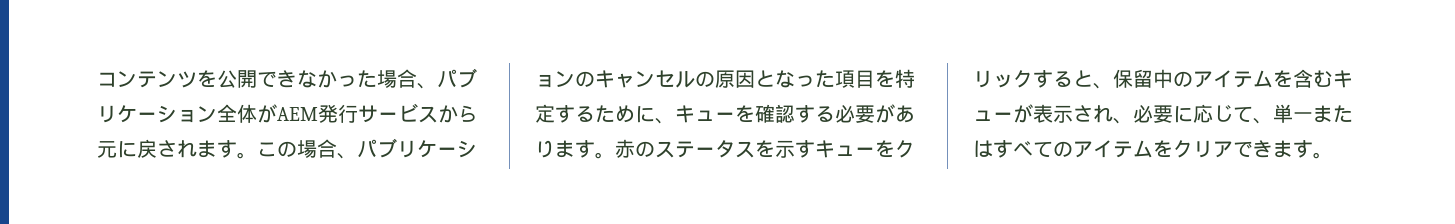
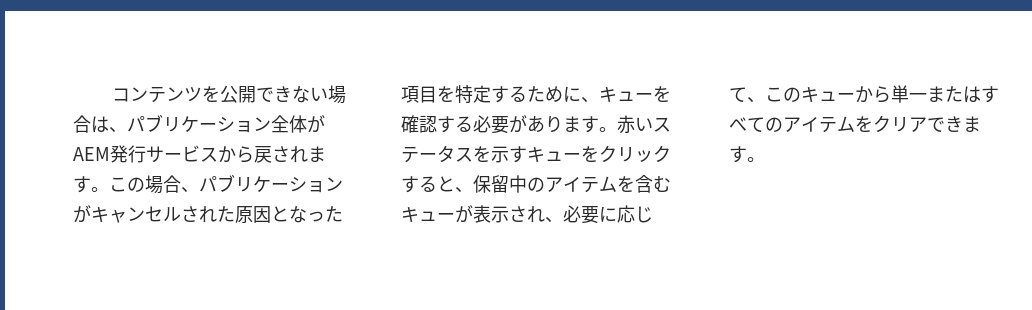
- コンテンツを公開できなかった場合、パブリケーション全体がAEM発行サービスから元に戻されます。
+ コンテンツを公開できない場合は、パブリケーション全体がAEM発行サービスから戻されます。
- この場合、パブリケーションのキャンセルの原因となった項目を特定するために、キューを確認する必要があります。
+ この場合、パブリケーションがキャンセルされた原因となった項目を特定するために、キューを確認する必要があります。
- 赤のステータスを示すキューをクリックすると、保留中のアイテムを含むキューが表示され、必要に応じて、単一またはすべてのアイテムをクリアできます。
+ 赤いステータスを示すキューをクリックすると、保留中のアイテムを含むキューが表示され、必要に応じて、このキューから単一またはすべてのアイテムをクリアできます。

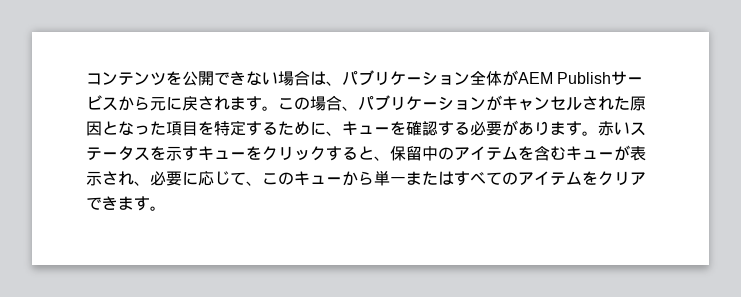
- コンテンツを公開できない場合は、パブリケーション全体がAEM発行サービスから戻されます。
+ コンテンツを公開できない場合は、パブリケーション全体がAEM Publishサービスから元に戻されます。

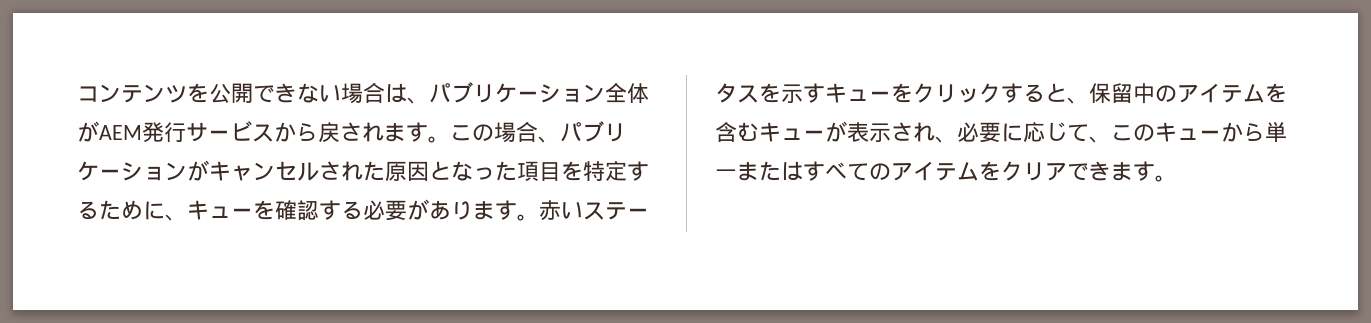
- コンテンツを公開できない場合は、パブリケーション全体がAEM Publishサービスから元に戻されます。
+ コンテンツを公開できない場合は、パブリケーション全体がAEM発行サービスから戻されます。

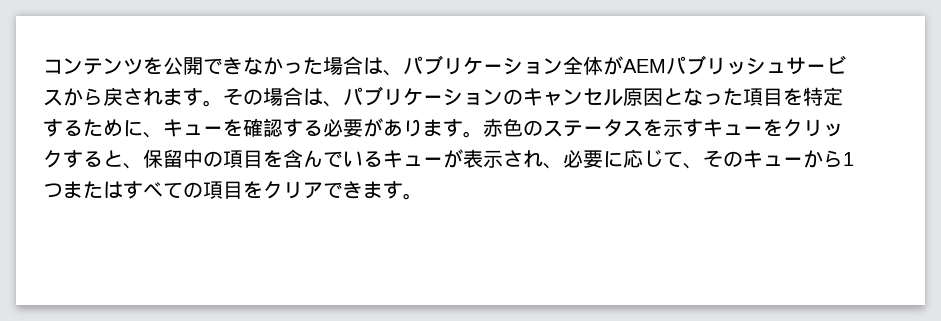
- コンテンツを公開できない場合は、パブリケーション全体がAEM発行サービスから戻されます。
+ コンテンツを公開できなかった場合は、パブリケーション全体がAEMパブリッシュサービスから戻されます。
- この場合、パブリケーションがキャンセルされた原因となった項目を特定するために、キューを確認する必要があります。
+ その場合は、パブリケーションのキャンセル原因となった項目を特定するために、キューを確認する必要があります。
- 赤いステータスを示すキューをクリックすると、保留中のアイテムを含むキューが表示され、必要に応じて、このキューから単一またはすべてのアイテムをクリアできます。
+ 赤色のステータスを示すキューをクリックすると、保留中の項目を含んでいるキューが表示され、必要に応じて、そのキューから1つまたはすべての項目をクリアできます。

